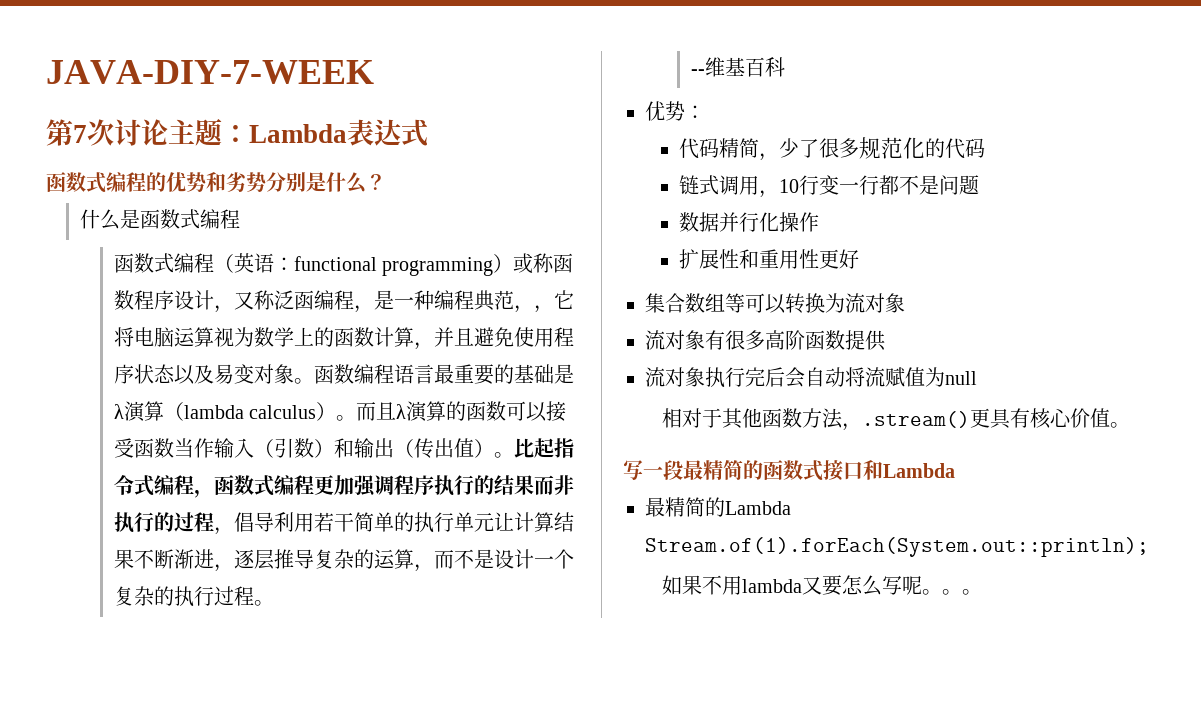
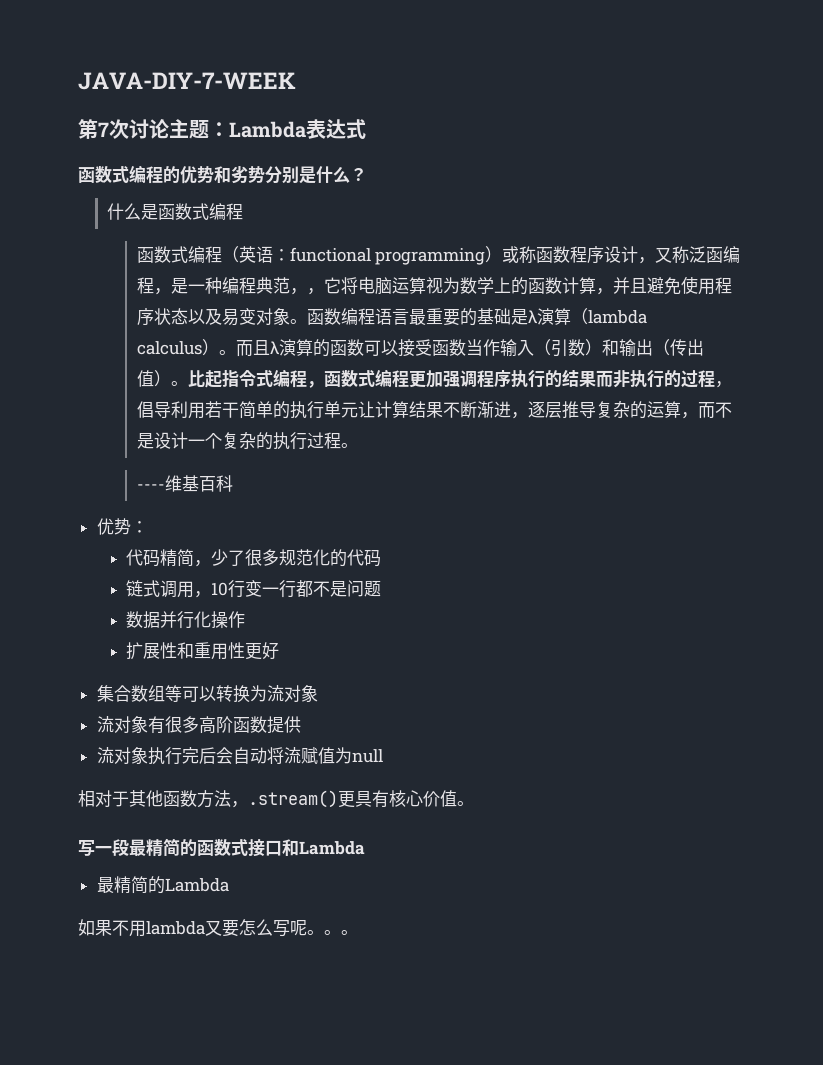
- --维基百科
+ ----维基百科
- 最精简的Lambda Stream.of(1).forEach(System.out::println);
+ 最精简的Lambda

